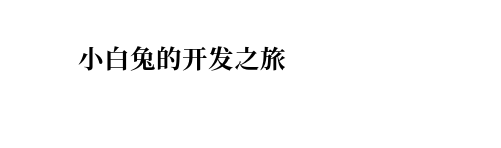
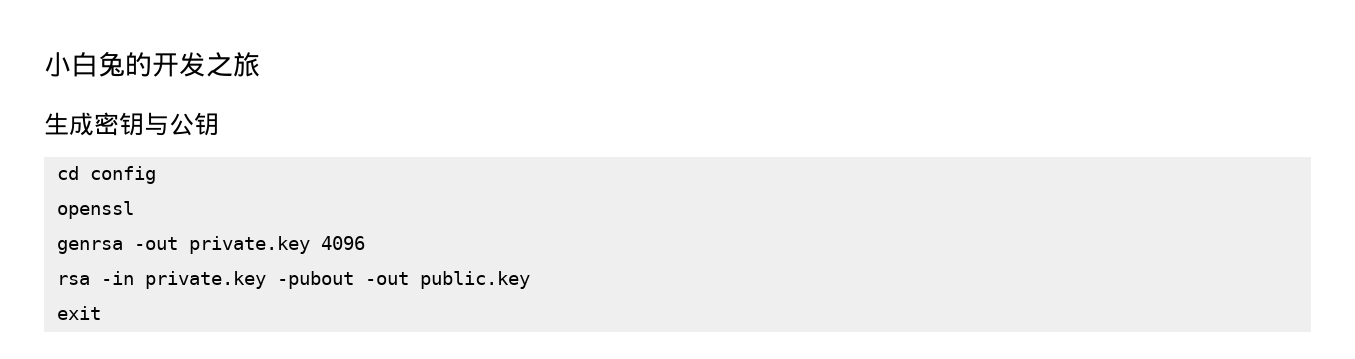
+ 生成密钥与公钥
+ cd config
+ openssl
+ genrsa -out private.key 4096
+ rsa -in private.key -pubout -out public.key
+ exit

